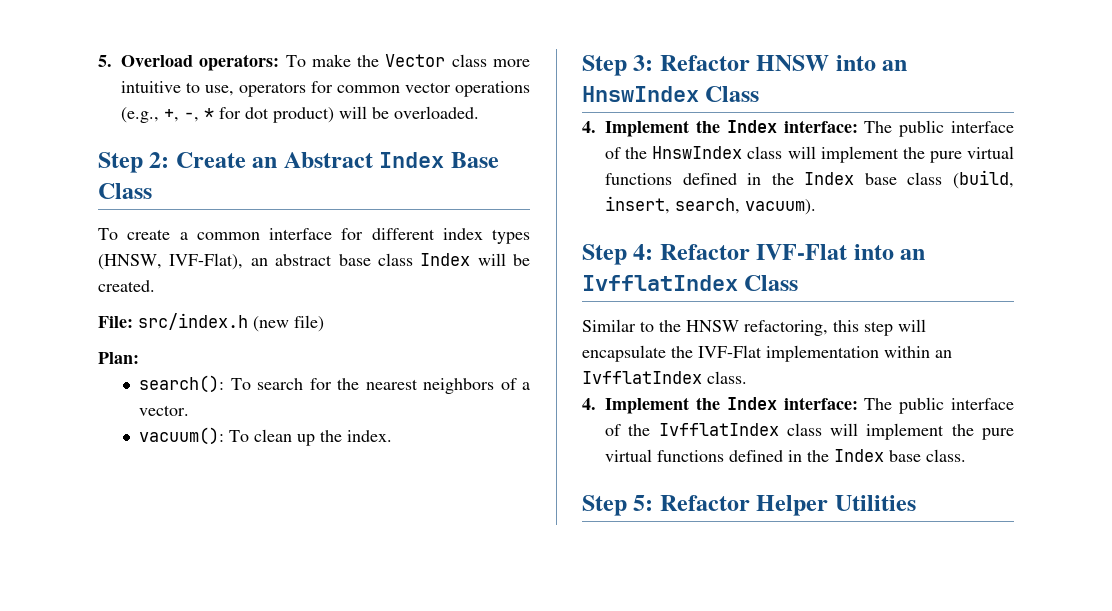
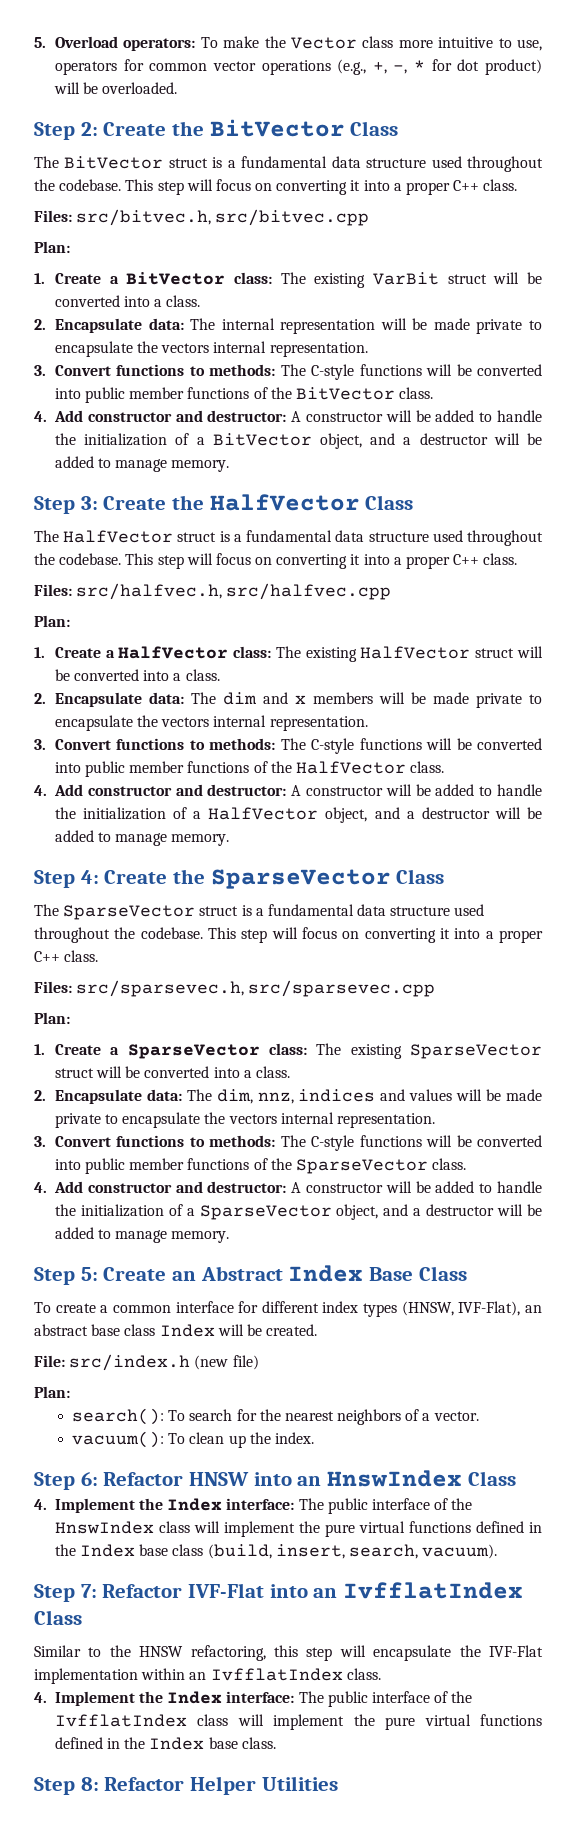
- Step 2: Create an Abstract Index Base Class
+ Step 2: Create the BitVector Class
+ The BitVector struct is a fundamental data structure used throughout the codebase. This step will focus on converting it into a proper C++ class.
+ Files: src/bitvec.h, src/bitvec.cpp
+ Plan:
+ 1. Create a BitVector class: The existing VarBit struct will be converted into a class.
+ 2. Encapsulate data: The internal representation will be made private to encapsulate the vectors internal representation.
+ 3. Convert functions to methods: The C-style functions will be converted into public member functions of the BitVector class.
+ 4. Add constructor and destructor: A constructor will be added to handle the initialization of a BitVector object, and a destructor will be added to manage memory.
+ Step 3: Create the HalfVector Class
+ The HalfVector struct is a fundamental data structure used throughout the codebase. This step will focus on converting it into a proper C++ class.
+ Files: src/halfvec.h, src/halfvec.cpp
+ Plan:
+ 1. Create a HalfVector class: The existing HalfVector struct will be converted into a class.
+ 2. Encapsulate data: The dim and x members will be made private to encapsulate the vectors internal representation.
+ 3. Convert functions to methods: The C-style functions will be converted into public member functions of the HalfVector class.
+ 4. Add constructor and destructor: A constructor will be added to handle the initialization of a HalfVector object, and a destructor will be added to manage memory.
+ Step 4: Create the SparseVector Class
+ The SparseVector struct is a fundamental data structure used throughout the codebase. This step will focus on converting it into a proper C++ class.
+ Files: src/sparsevec.h, src/sparsevec.cpp
+ Plan:
+ 1. Create a SparseVector class: The existing SparseVector struct will be converted into a class.
+ 2. Encapsulate data: The dim, nnz, indices and values will be made private to encapsulate the vectors internal representation.
+ 3. Convert functions to methods: The C-style functions will be converted into public member functions of the SparseVector class.
+ 4. Add constructor and destructor: A constructor will be added to handle the initialization of a SparseVector object, and a destructor will be added to manage memory.
+ Step 5: Create an Abstract Index Base Class
- Step 3: Refactor HNSW into an HnswIndex Class
+ Step 6: Refactor HNSW into an HnswIndex Class
- Step 4: Refactor IVF-Flat into an IvfflatIndex Class
+ Step 7: Refactor IVF-Flat into an IvfflatIndex Class
- Step 5: Refactor Helper Utilities
+ Step 8: Refactor Helper Utilities

